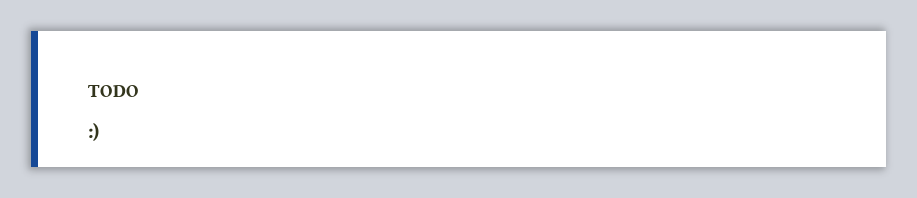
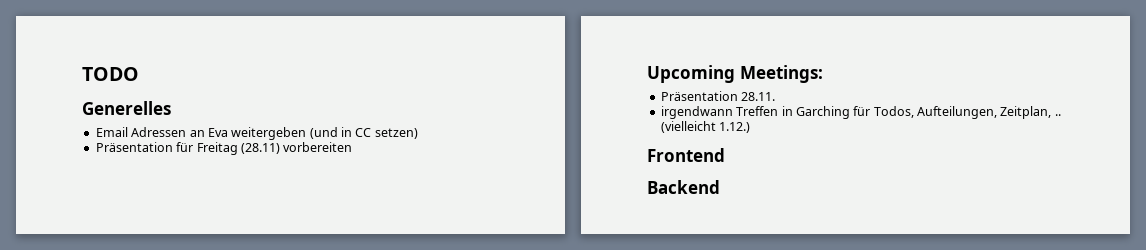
- :)
+ Generelles
+ Email Adressen an Eva weitergeben (und in CC setzen)
+ Präsentation für Freitag (28.11) vorbereiten
+ Upcoming Meetings:
+ Präsentation 28.11.
+ irgendwann Treffen in Garching für Todos, Aufteilungen, Zeitplan, .. (vielleicht 1.12.)
+ Frontend
+ Backend

